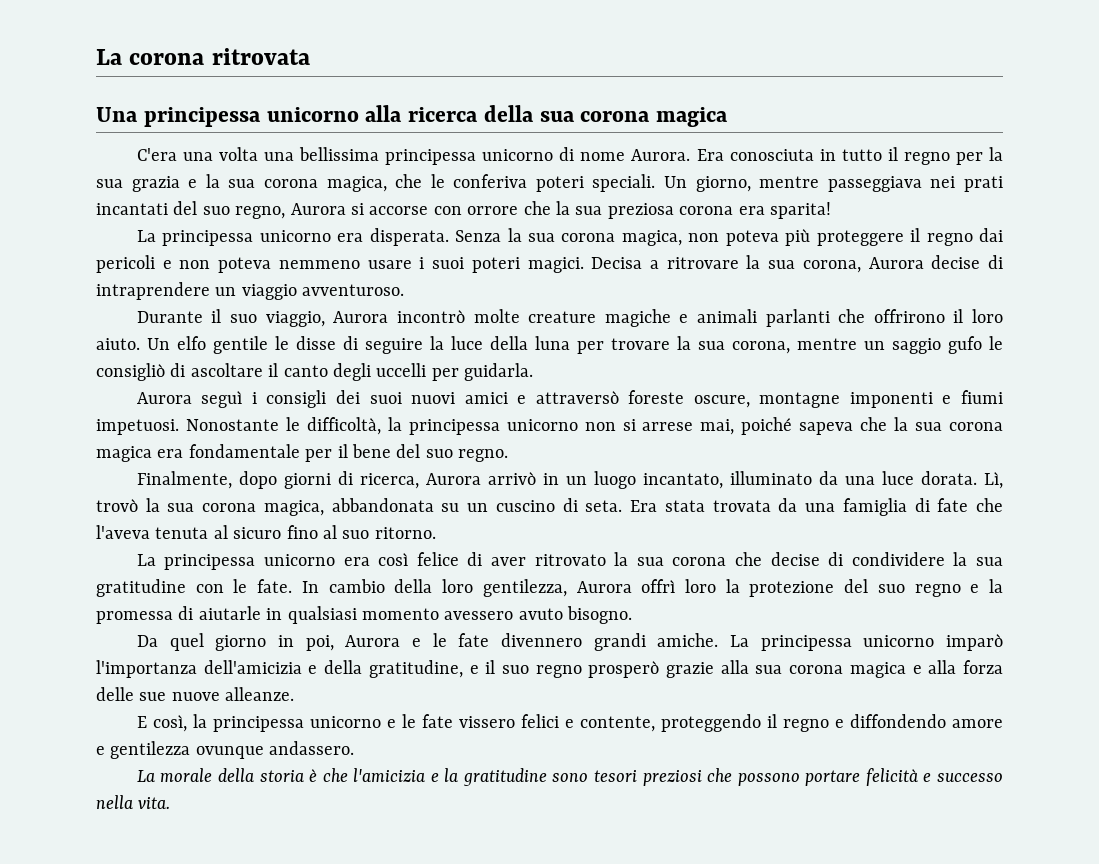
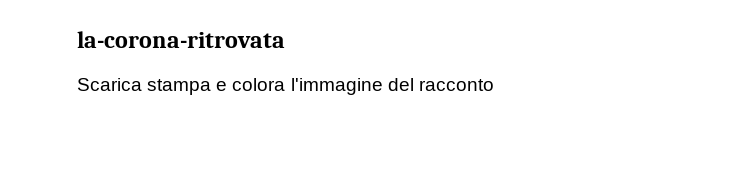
- La corona ritrovata
- Una principessa unicorno alla ricerca della sua corona magica
- C'era una volta una bellissima principessa unicorno di nome Aurora. Era conosciuta in tutto il regno per la sua grazia e la sua corona magica, che le conferiva poteri speciali. Un giorno, mentre passeggiava nei prati incantati del suo regno, Aurora si accorse con orrore che la sua preziosa corona era sparita!
- La principessa unicorno era disperata. Senza la sua corona magica, non poteva più proteggere il regno dai pericoli e non poteva nemmeno usare i suoi poteri magici. Decisa a ritrovare la sua corona, Aurora decise di intraprendere un viaggio avventuroso.
- Durante il suo viaggio, Aurora incontrò molte creature magiche e animali parlanti che offrirono il loro aiuto. Un elfo gentile le disse di seguire la luce della luna per trovare la sua corona, mentre un saggio gufo le consigliò di ascoltare il canto degli uccelli per guidarla.
- Aurora seguì i consigli dei suoi nuovi amici e attraversò foreste oscure, montagne imponenti e fiumi impetuosi. Nonostante le difficoltà, la principessa unicorno non si arrese mai, poiché sapeva che la sua corona magica era fondamentale per il bene del suo regno.
- Finalmente, dopo giorni di ricerca, Aurora arrivò in un luogo incantato, illuminato da una luce dorata. Lì, trovò la sua corona magica, abbandonata su un cuscino di seta. Era stata trovata da una famiglia di fate che l'aveva tenuta al sicuro fino al suo ritorno.
- La principessa unicorno era così felice di aver ritrovato la sua corona che decise di condividere la sua gratitudine con le fate. In cambio della loro gentilezza, Aurora offrì loro la protezione del suo regno e la promessa di aiutarle in qualsiasi momento avessero avuto bisogno.
- Da quel giorno in poi, Aurora e le fate divennero grandi amiche. La principessa unicorno imparò l'importanza dell'amicizia e della gratitudine, e il suo regno prosperò grazie alla sua corona magica e alla forza delle sue nuove alleanze.
- E così, la principessa unicorno e le fate vissero felici e contente, proteggendo il regno e diffondendo amore e gentilezza ovunque andassero.
- La morale della storia è che l'amicizia e la gratitudine sono tesori preziosi che possono portare felicità e successo nella vita.
+ la-corona-ritrovata
+ Scarica stampa e colora l'immagine del racconto

